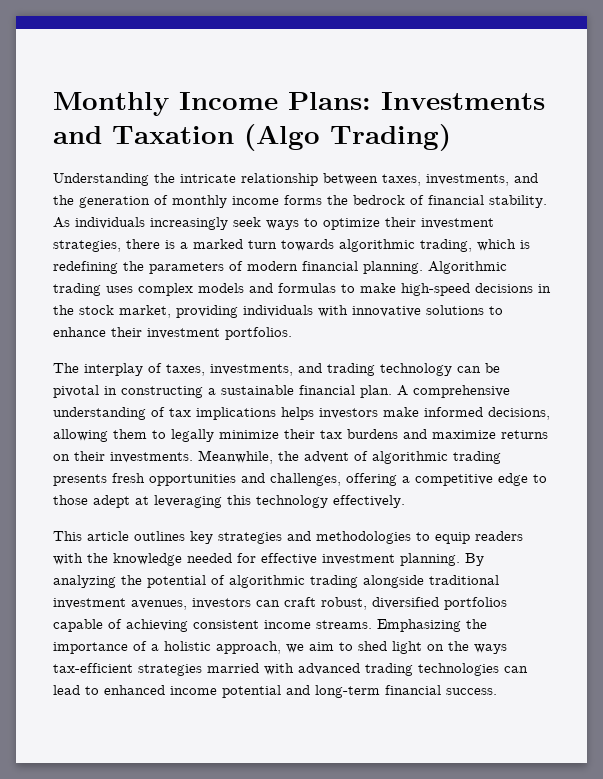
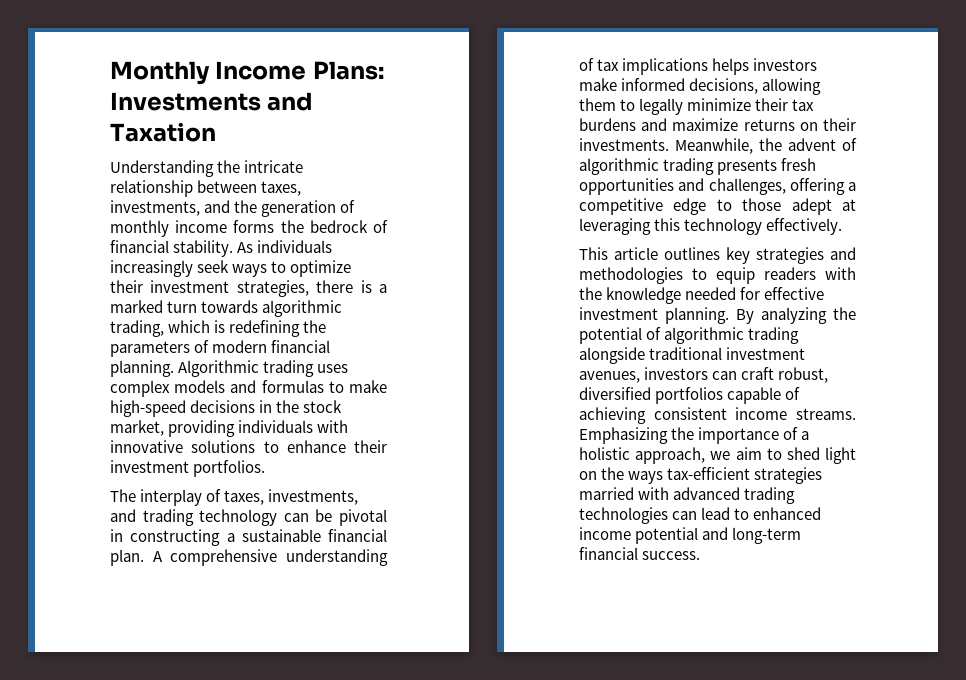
- Monthly Income Plans: Investments and Taxation (Algo Trading)
+ Monthly Income Plans: Investments and Taxation

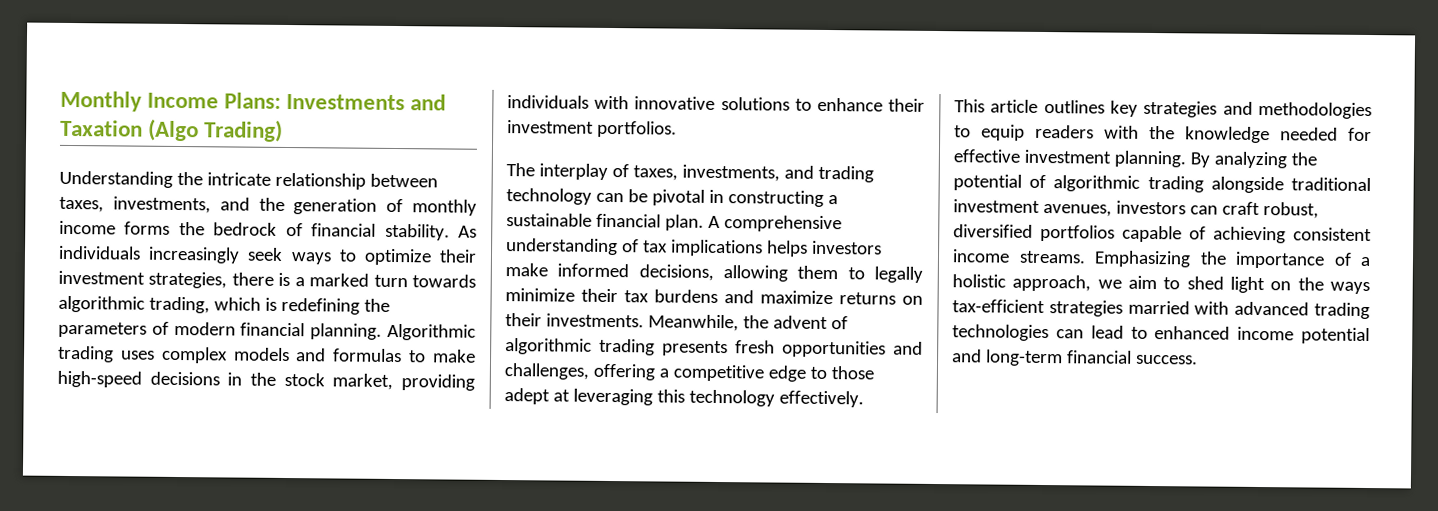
- Monthly Income Plans: Investments and Taxation
+ Monthly Income Plans: Investments and Taxation (Algo Trading)

